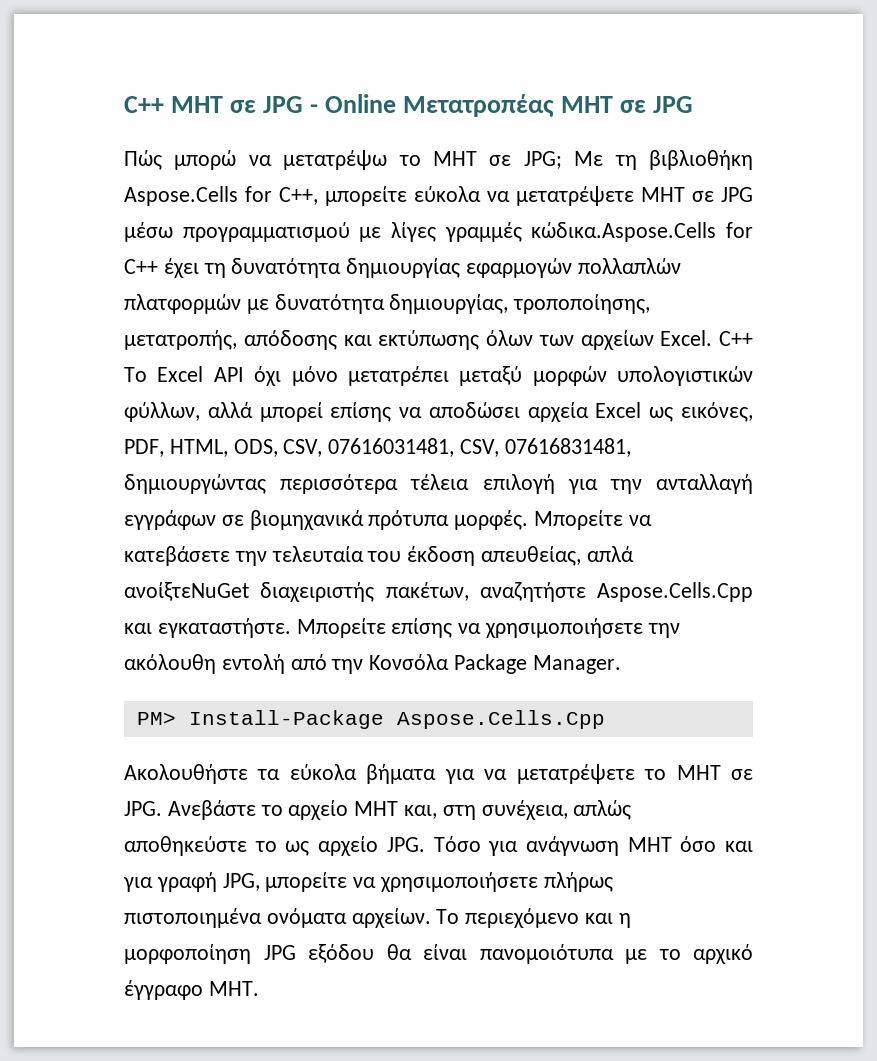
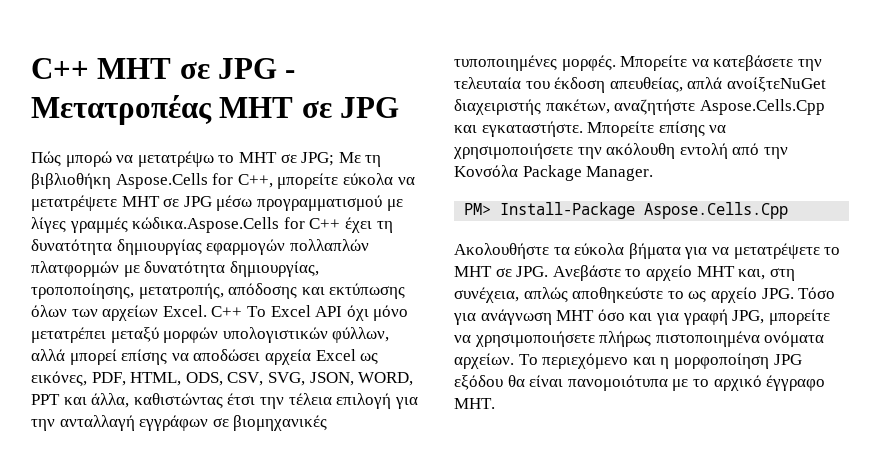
- C++ MHT σε JPG - Online Μετατροπέας MHT σε JPG
+ C++ MHT σε JPG - Μετατροπέας MHT σε JPG
- C++ Το Excel API όχι μόνο μετατρέπει μεταξύ μορφών υπολογιστικών φύλλων, αλλά μπορεί επίσης να αποδώσει αρχεία Excel ως εικόνες, PDF, HTML, ODS, CSV, 07616031481, CSV, 07616831481, δημιουργώντας περισσότερα τέλεια επιλογή για την ανταλλαγή εγγράφων σε βιομηχανικά πρότυπα μορφές.
+ C++ Το Excel API όχι μόνο μετατρέπει μεταξύ μορφών υπολογιστικών φύλλων, αλλά μπορεί επίσης να αποδώσει αρχεία Excel ως εικόνες, PDF, HTML, ODS, CSV, SVG, JSON, WORD, PPT και άλλα, καθιστώντας έτσι την τέλεια επιλογή για την ανταλλαγή εγγράφων σε βιομηχανικές τυποποιημένες μορφές.

